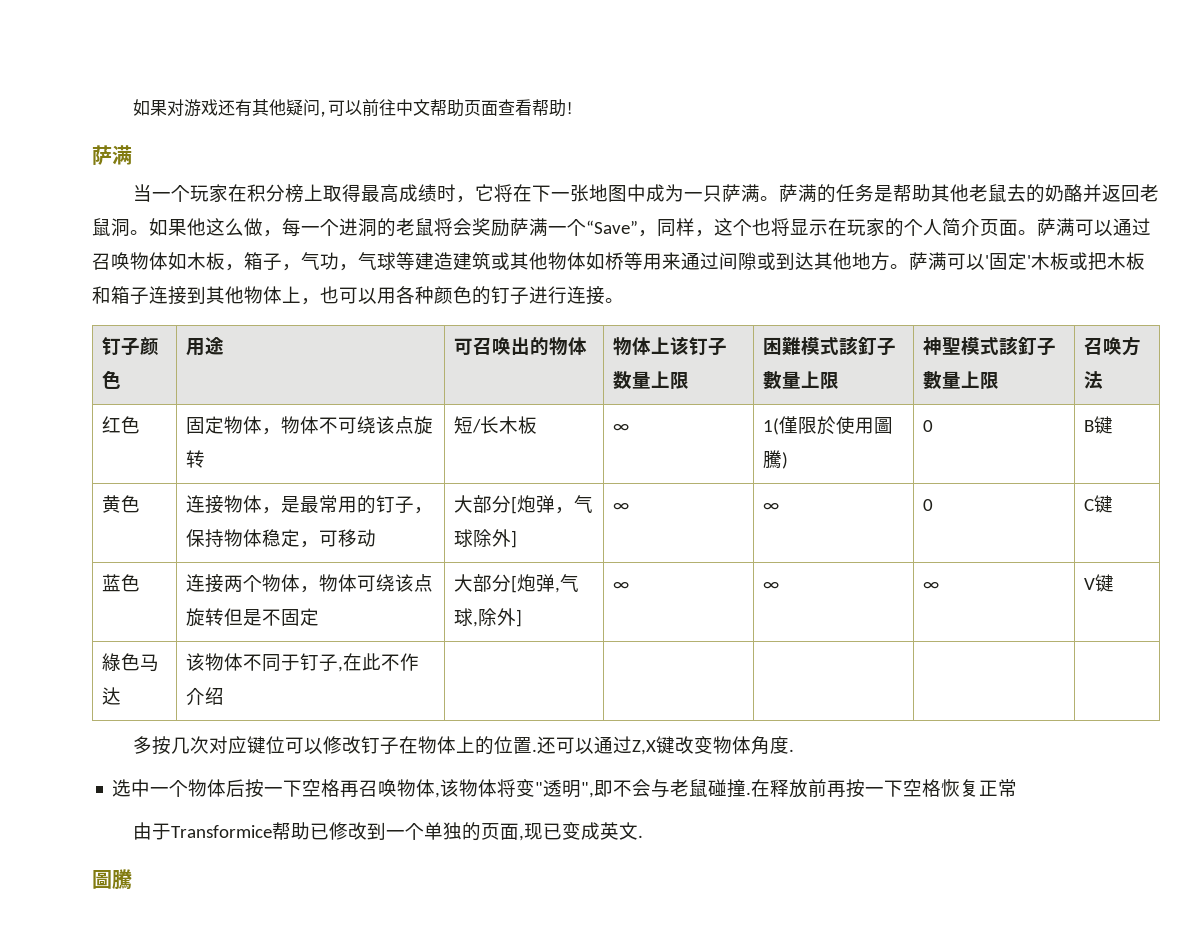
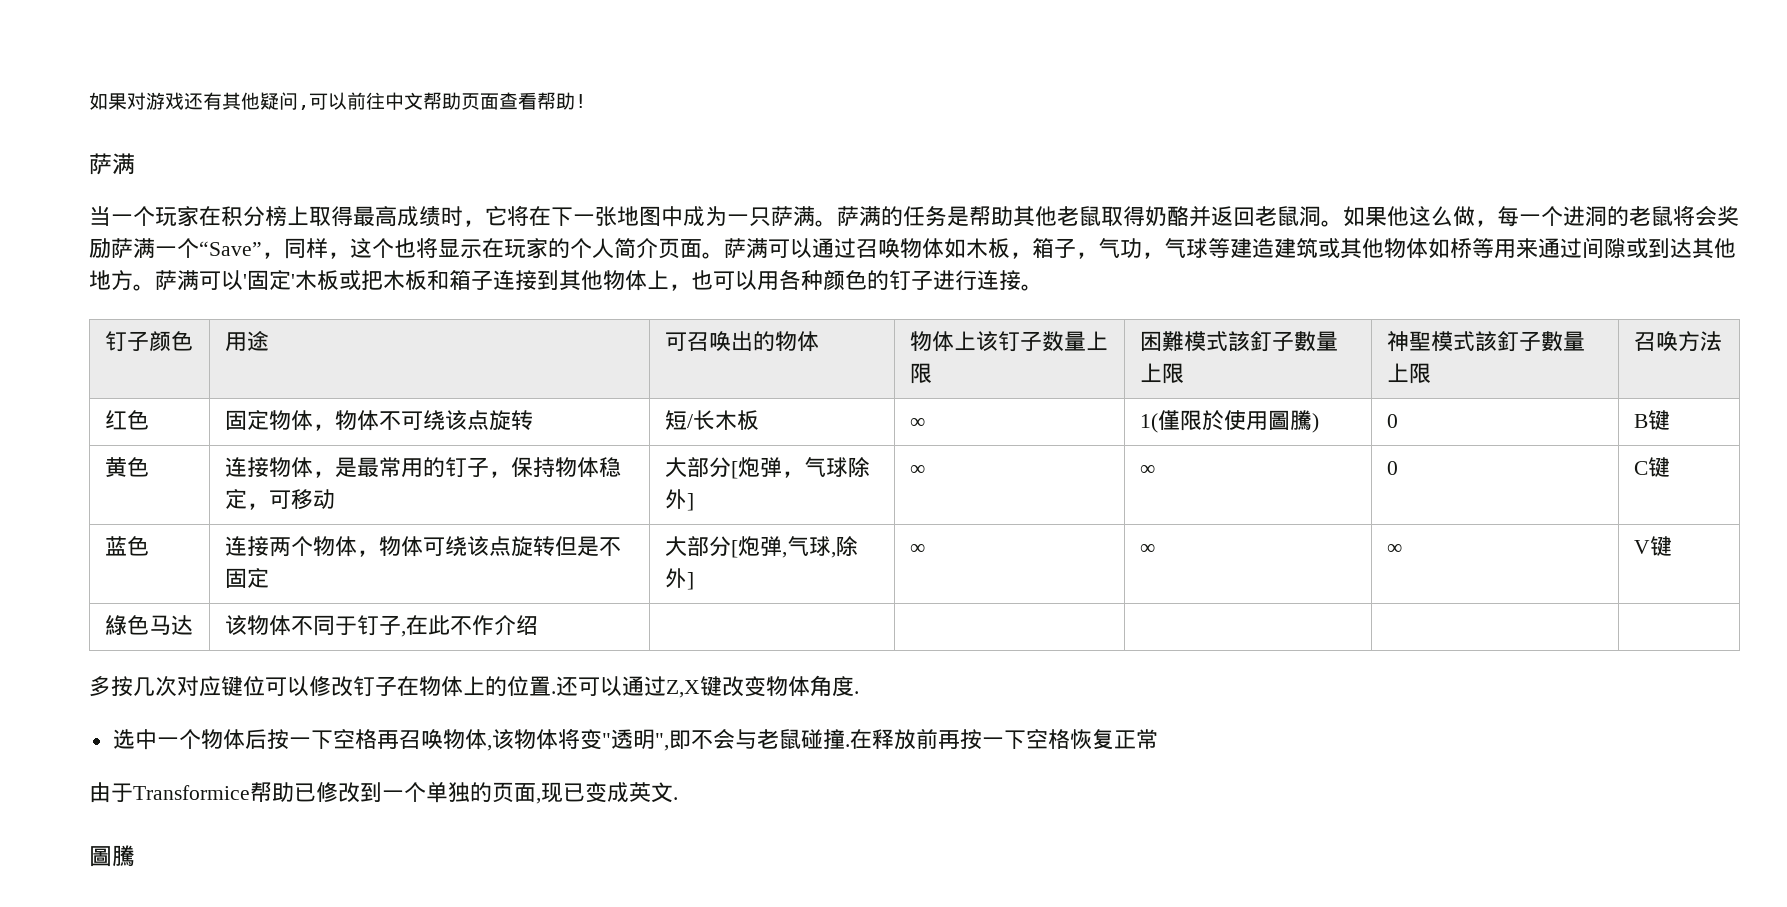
- 萨满的任务是帮助其他老鼠去的奶酪并返回老鼠洞。
+ 萨满的任务是帮助其他老鼠取得奶酪并返回老鼠洞。

